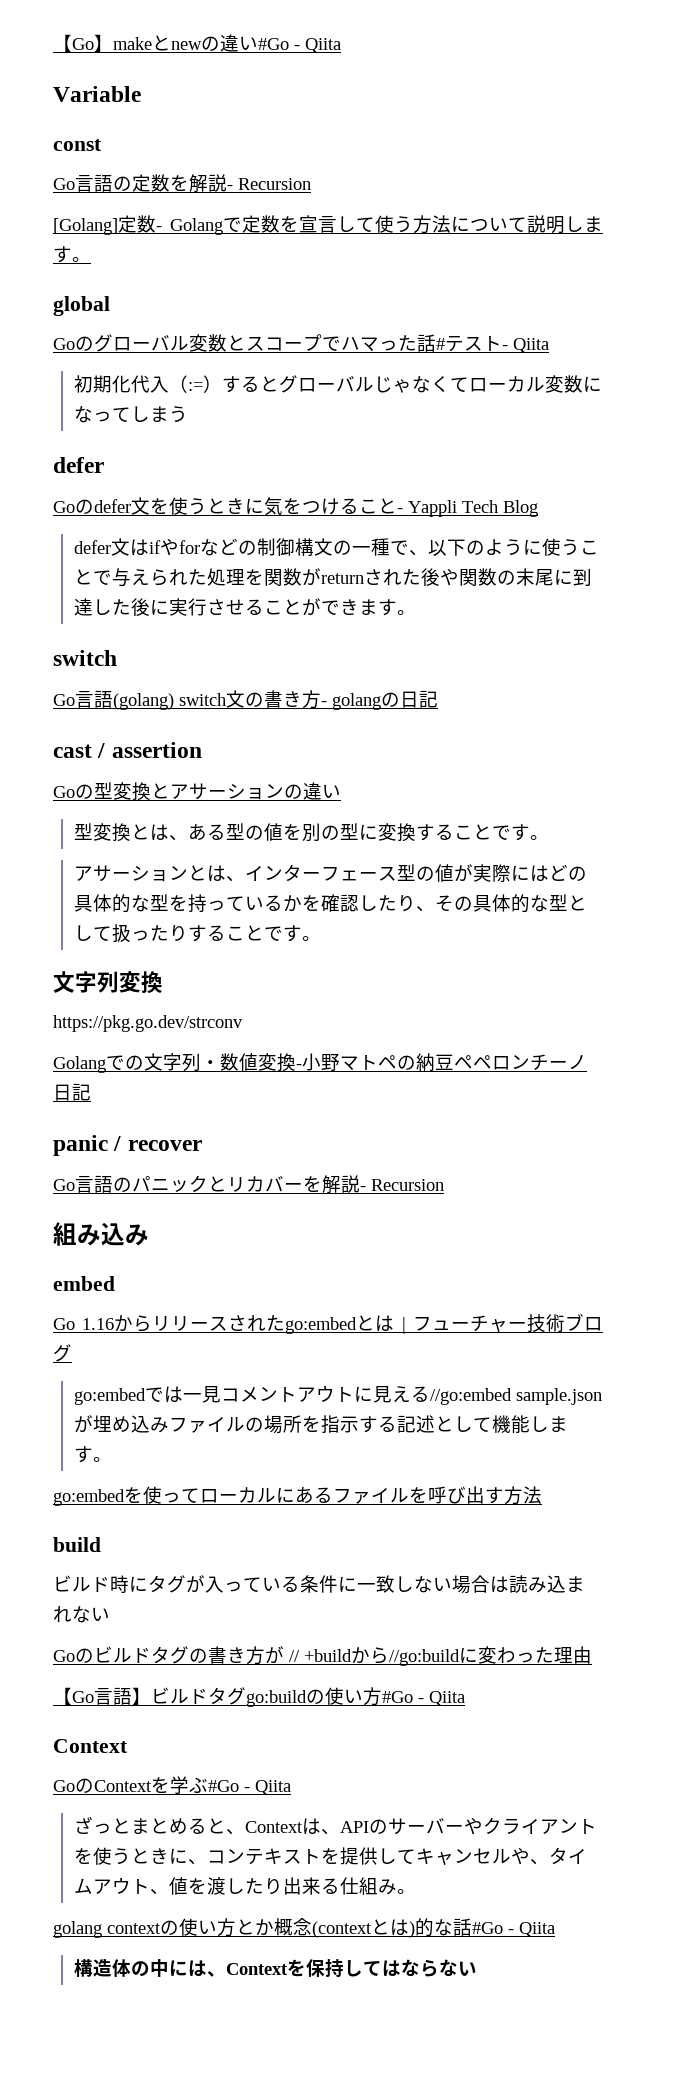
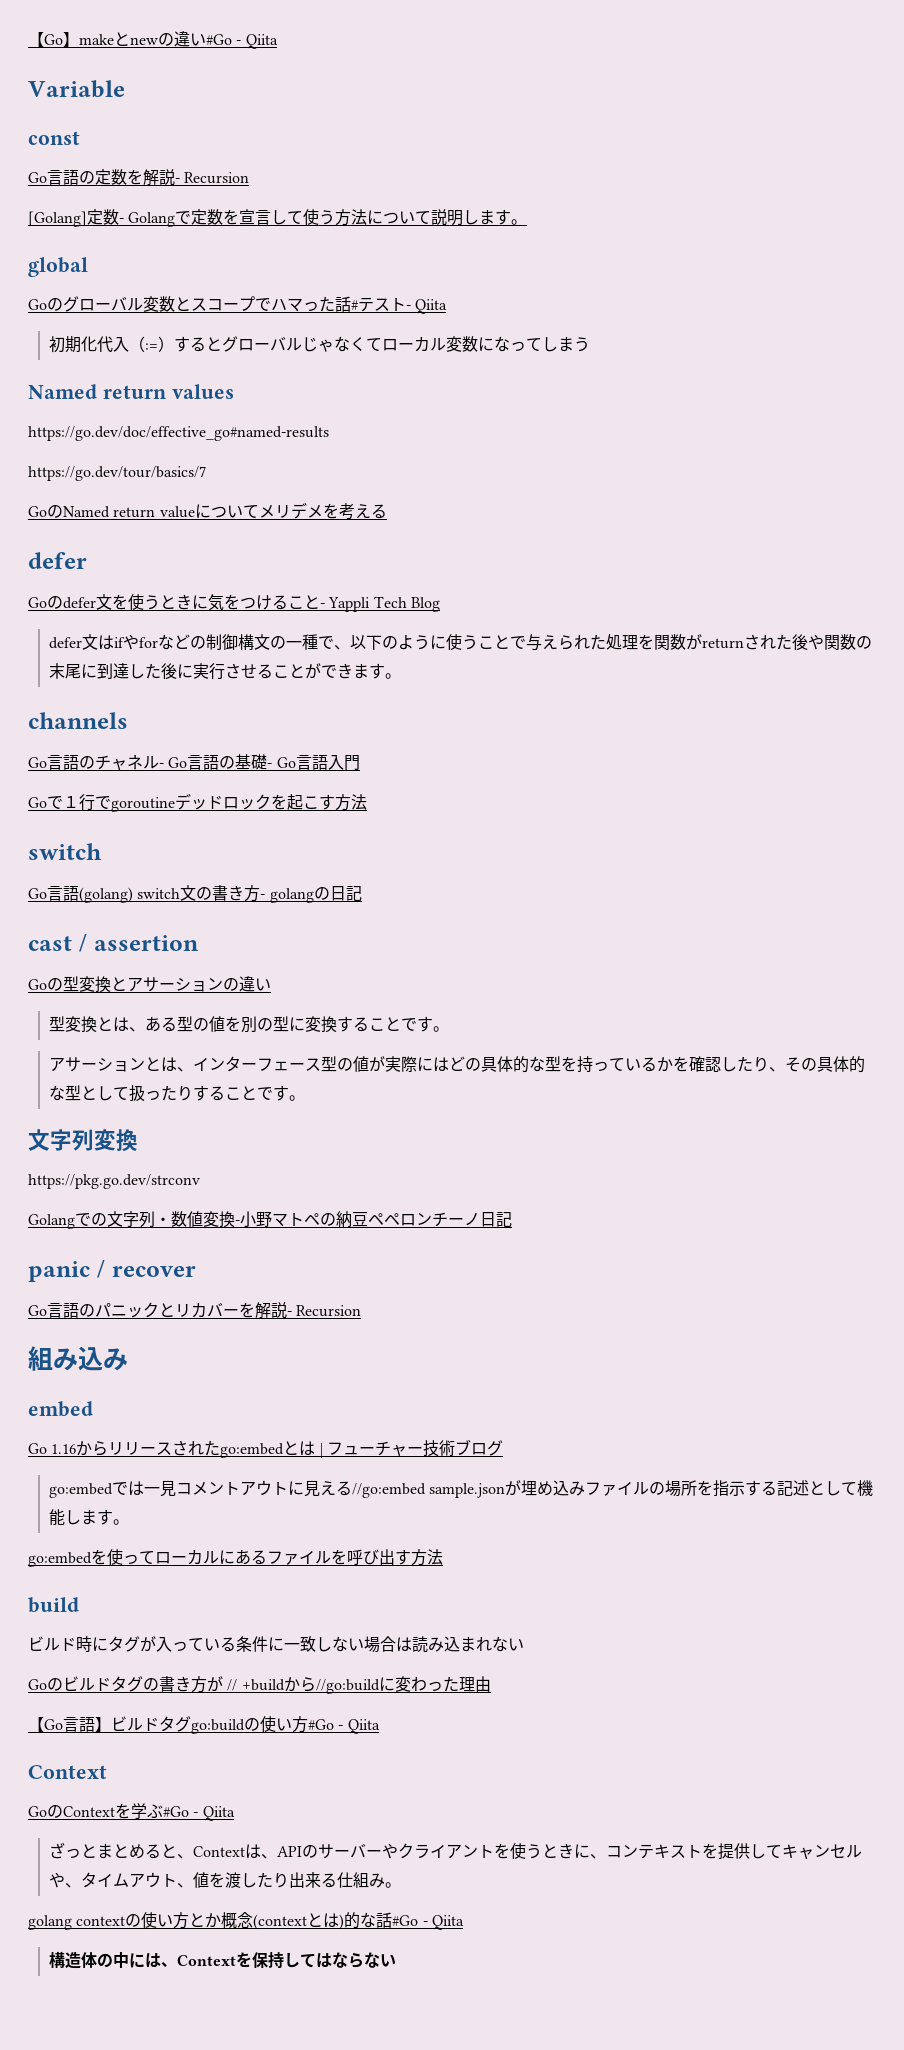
+ Named return values
+ https://go.dev/doc/effective_go#named-results
+ https://go.dev/tour/basics/7
+ GoのNamed return valueについてメリデメを考える
+ channels
+ Go言語のチャネル- Go言語の基礎- Go言語入門
+ Goで１行でgoroutineデッドロックを起こす方法

